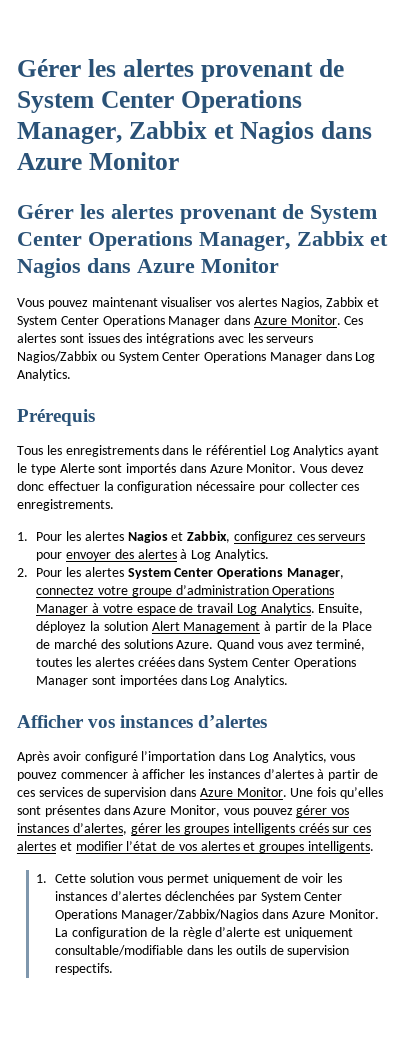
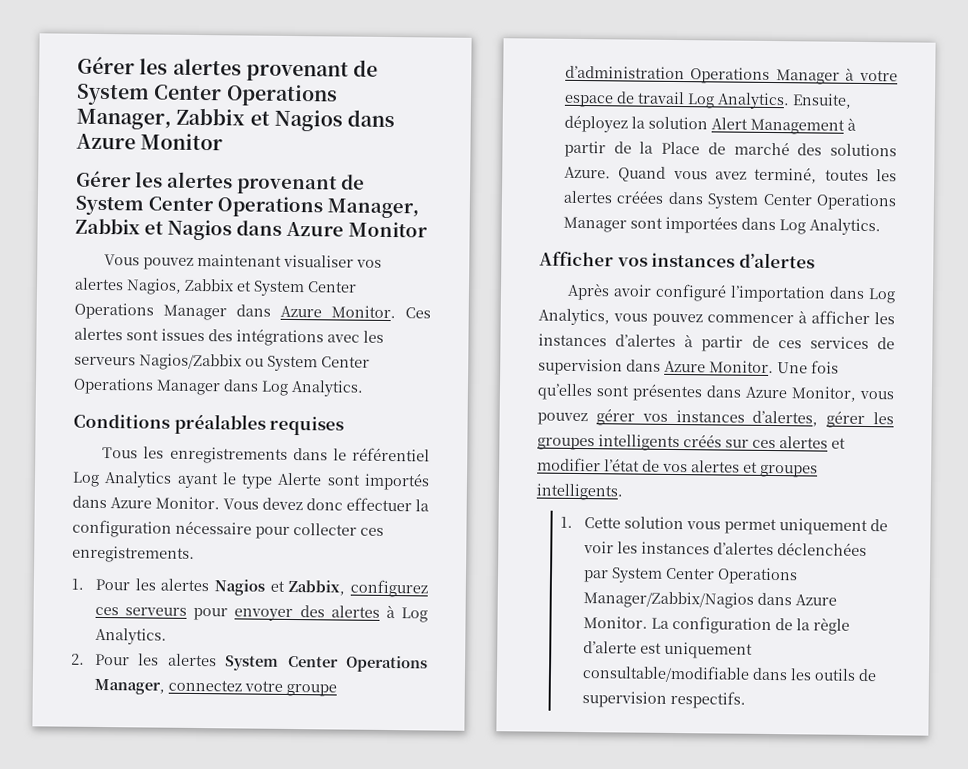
- Prérequis
+ Conditions préalables requises

